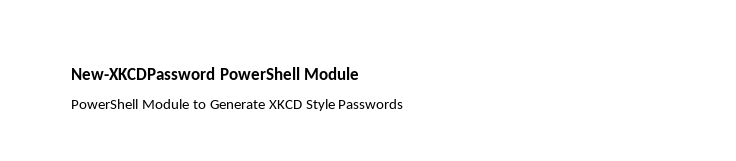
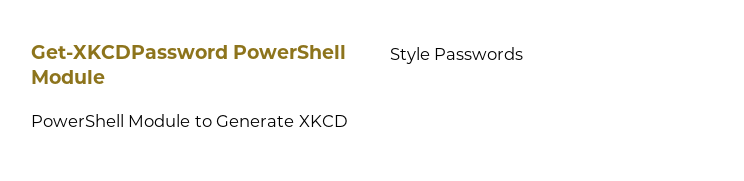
- New-XKCDPassword PowerShell Module
+ Get-XKCDPassword PowerShell Module

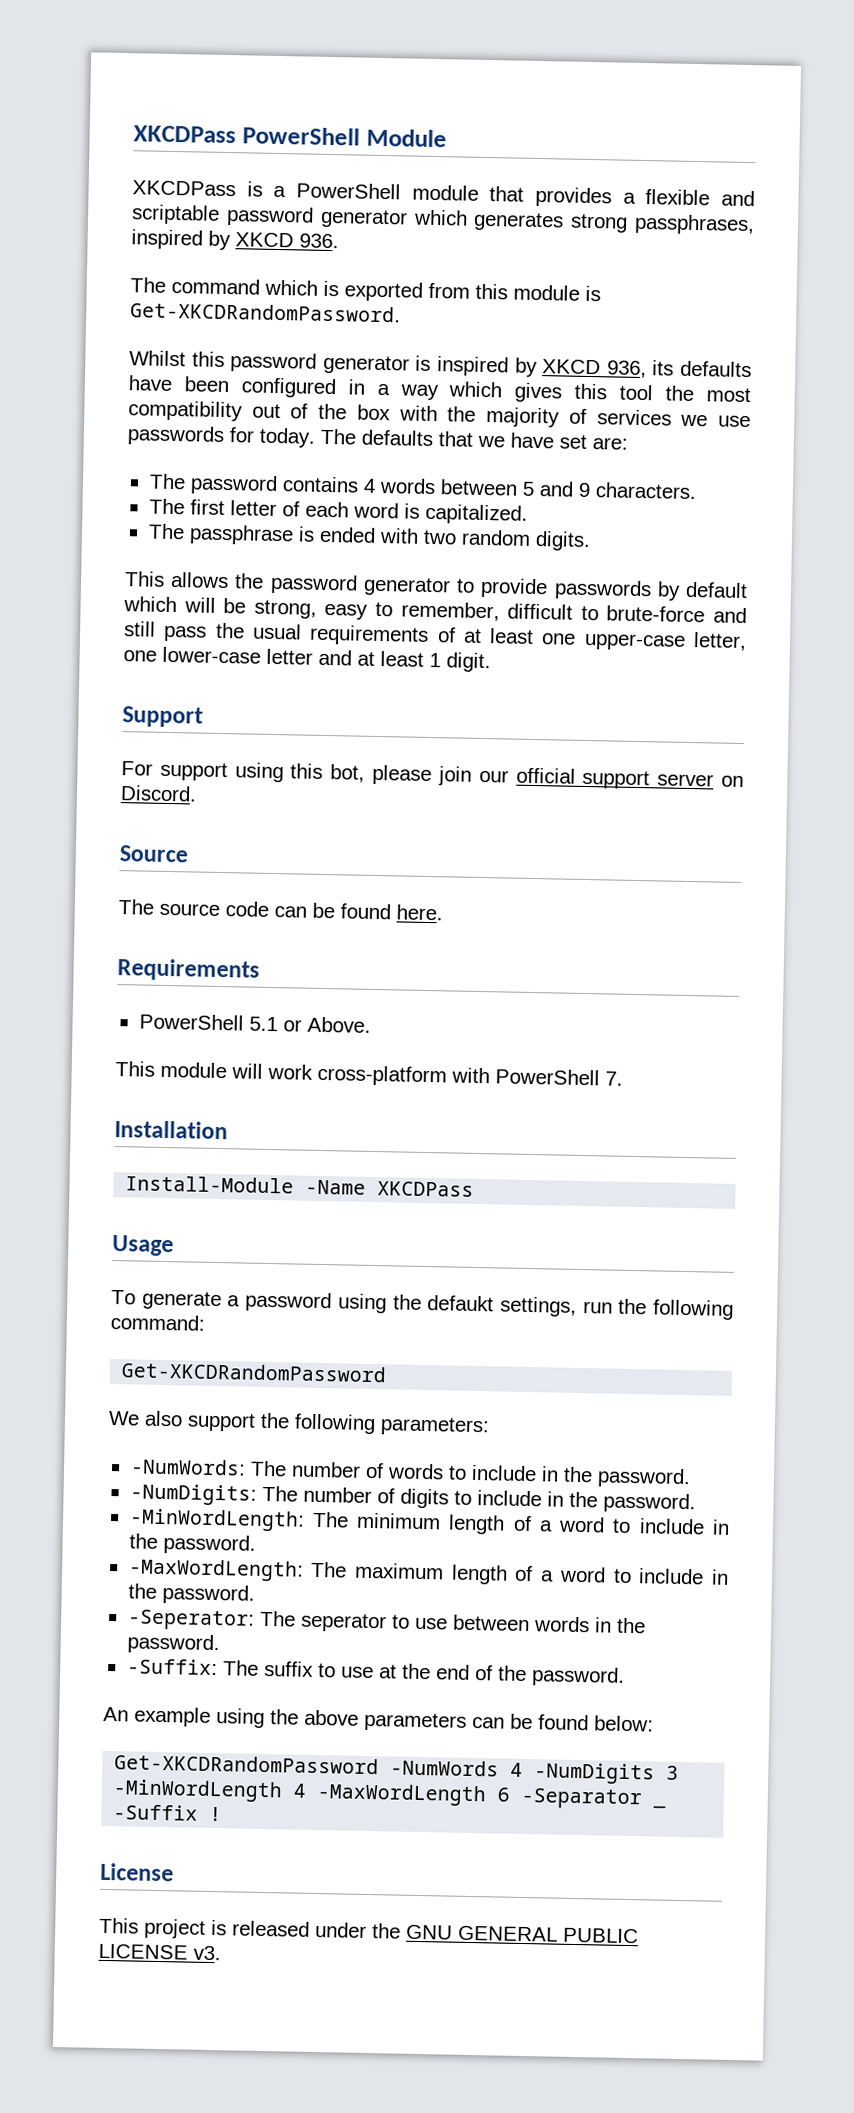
- Get-XKCDPassword PowerShell Module
+ XKCDPass PowerShell Module
- PowerShell Module to Generate XKCD Style Passwords
+ XKCDPass is a PowerShell module that provides a flexible and scriptable password generator which generates strong passphrases, inspired by XKCD 936.
+ The command which is exported from this module is Get-XKCDRandomPassword.
+ Whilst this password generator is inspired by XKCD 936, its defaults have been configured in a way which gives this tool the most compatibility out of the box with the majority of services we use passwords for today. The defaults that we have set are:
+ The password contains 4 words between 5 and 9 characters.
+ The first letter of each word is capitalized.
+ The passphrase is ended with two random digits.
+ This allows the password generator to provide passwords by default which will be strong, easy to remember, difficult to brute-force and still pass the usual requirements of at least one upper-case letter, one lower-case letter and at least 1 digit.
+ Support
+ For support using this bot, please join our official support server on Discord.
+ Source
+ The source code can be found here.
+ Requirements
+ PowerShell 5.1 or Above.
+ This module will work cross-platform with PowerShell 7.
+ Installation
+ Install-Module -Name XKCDPass
+ Usage
+ To generate a password using the defaukt settings, run the following command:
+ Get-XKCDRandomPassword
+ We also support the following parameters:
+ -NumWords: The number of words to include in the password.
+ -NumDigits: The number of digits to include in the password.
+ -MinWordLength: The minimum length of a word to include in the password.
+ -MaxWordLength: The maximum length of a word to include in the password.
+ -Seperator: The seperator to use between words in the password.
+ -Suffix: The suffix to use at the end of the password.
+ An example using the above parameters can be found below:
+ Get-XKCDRandomPassword -NumWords 4 -NumDigits 3 -MinWordLength 4 -MaxWordLength 6 -Separator _ -Suffix !
+ License
+ This project is released under the GNU GENERAL PUBLIC LICENSE v3.

